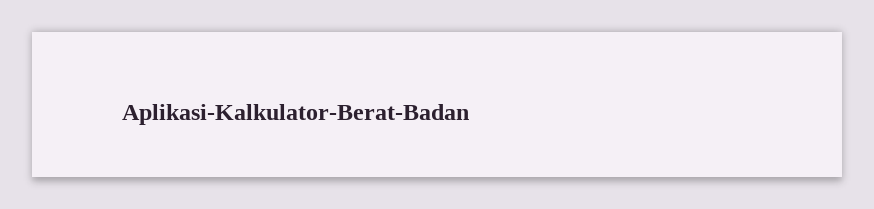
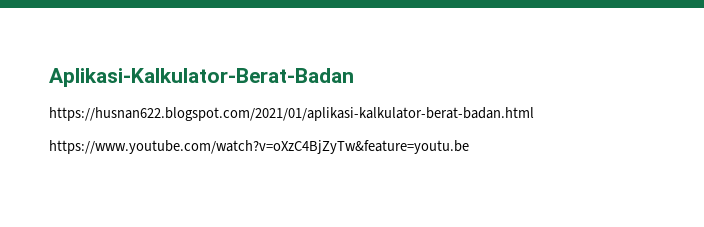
+ https://husnan622.blogspot.com/2021/01/aplikasi-kalkulator-berat-badan.html
+ https://www.youtube.com/watch?v=oXzC4BjZyTw&feature=youtu.be

